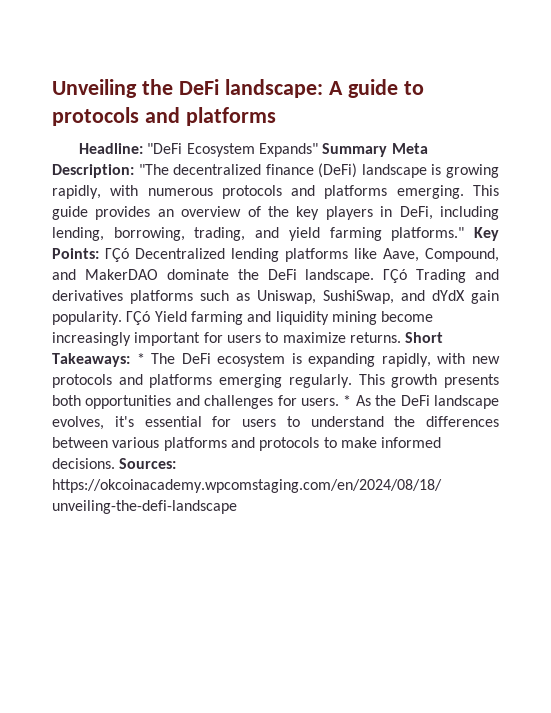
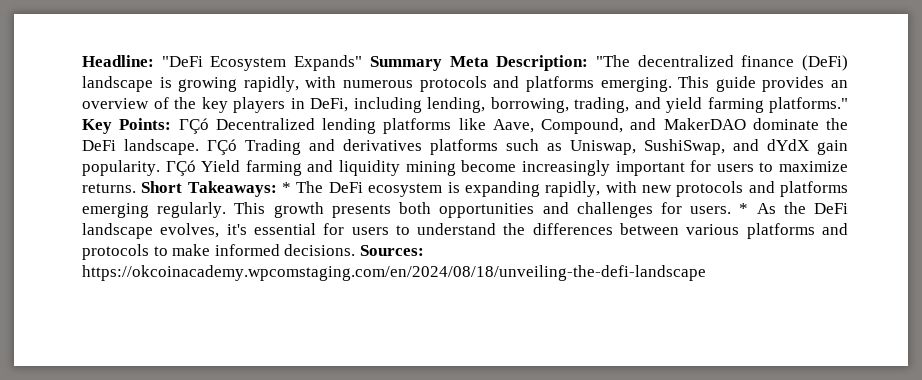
- Unveiling the DeFi landscape: A guide to protocols and platforms

